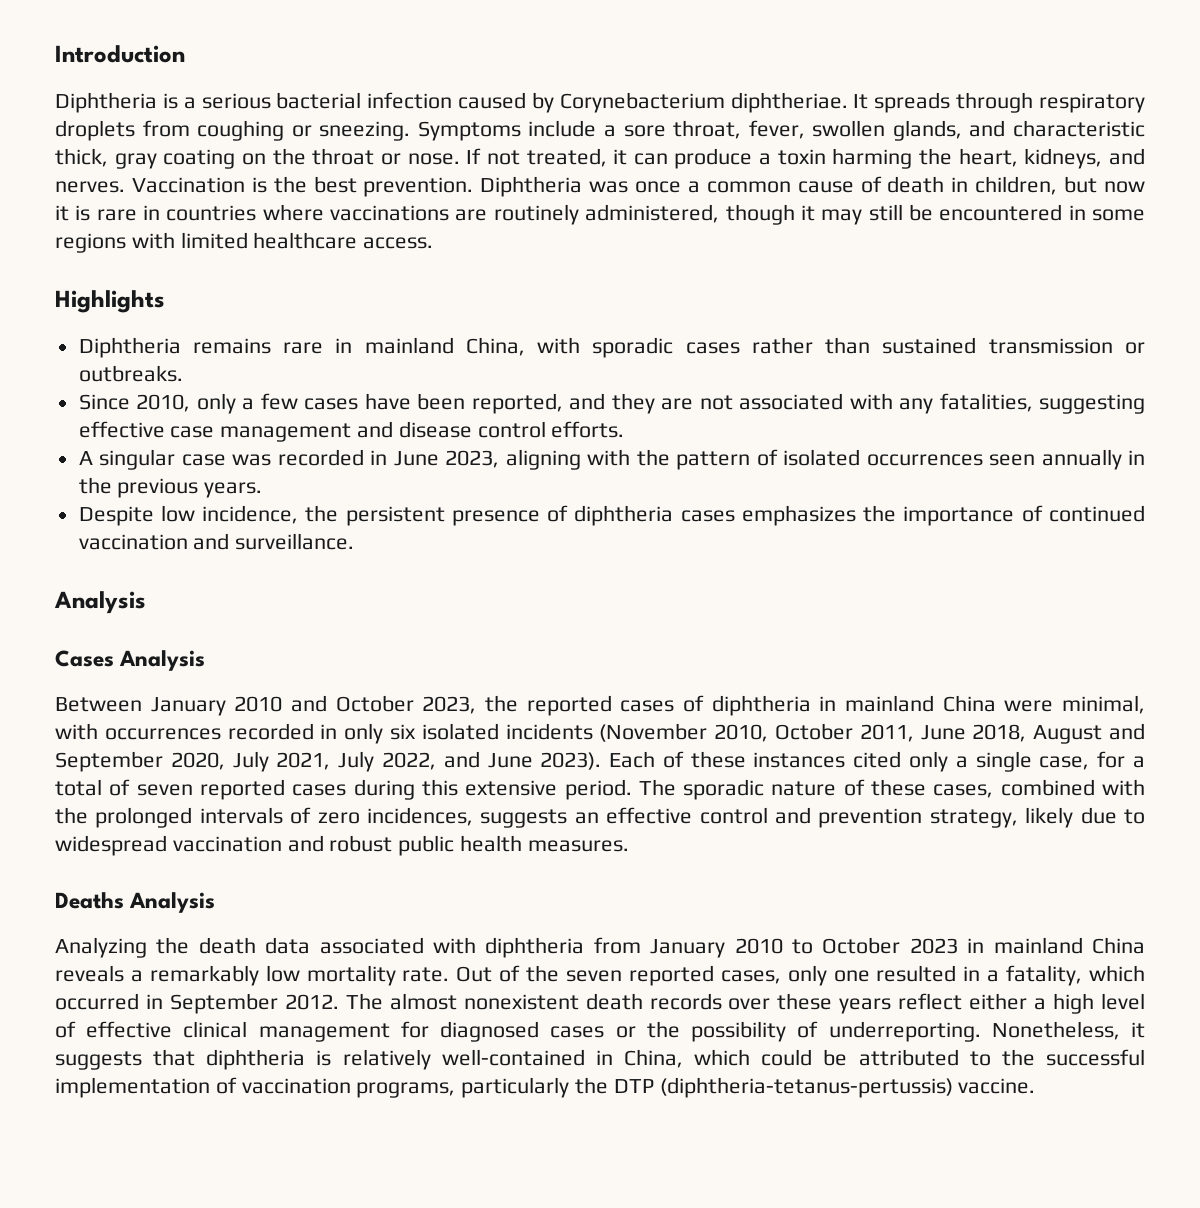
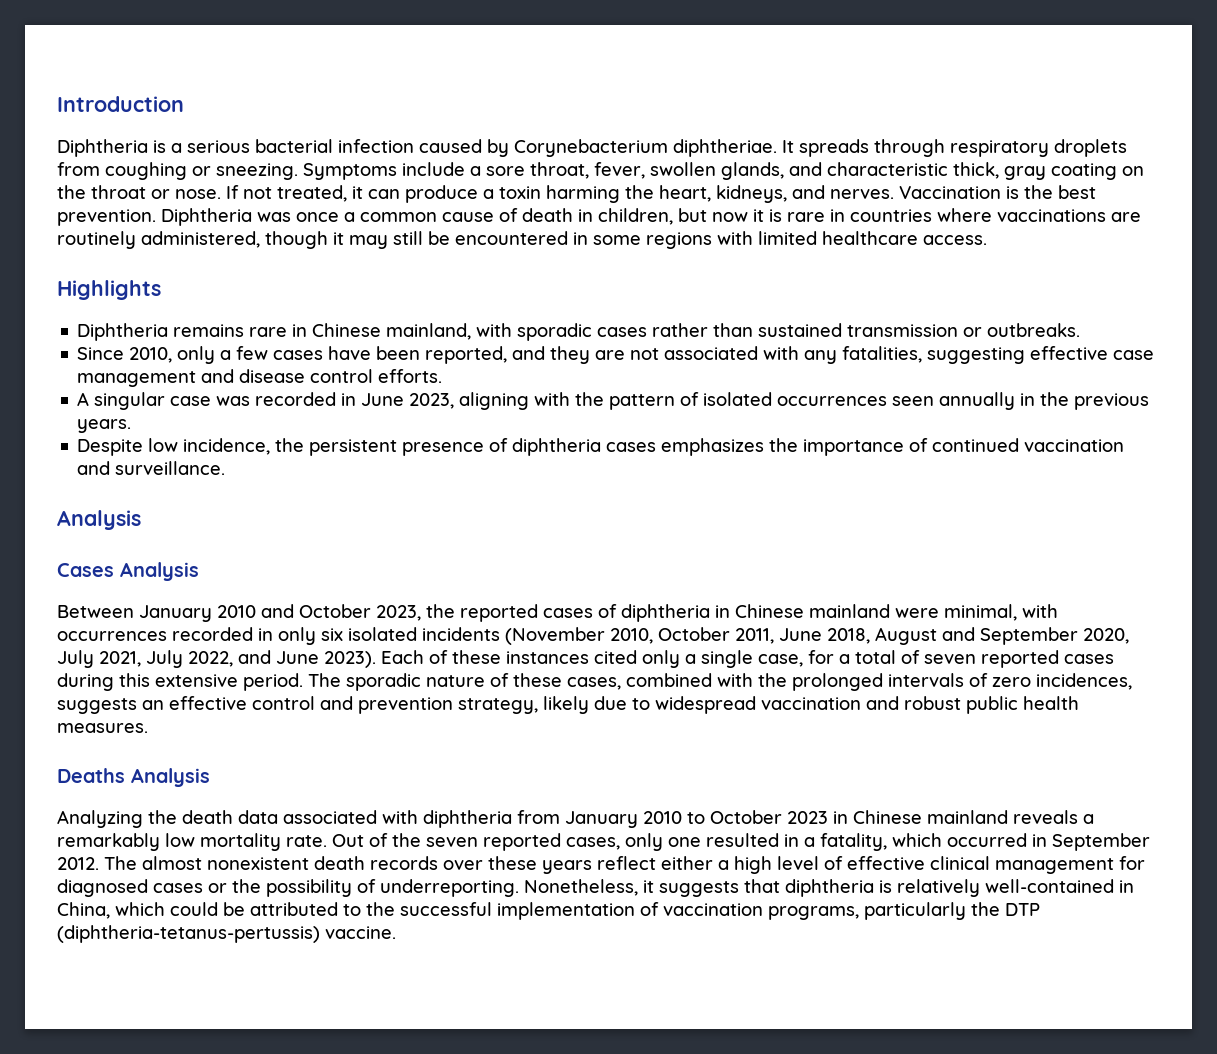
- Diphtheria remains rare in mainland China, with sporadic cases rather than sustained transmission or outbreaks.
+ Diphtheria remains rare in Chinese mainland, with sporadic cases rather than sustained transmission or outbreaks.
- Between January 2010 and October 2023, the reported cases of diphtheria in mainland China were minimal, with occurrences recorded in only six isolated incidents (November 2010, October 2011, June 2018, August and September 2020, July 2021, July 2022, and June 2023).
+ Between January 2010 and October 2023, the reported cases of diphtheria in Chinese mainland were minimal, with occurrences recorded in only six isolated incidents (November 2010, October 2011, June 2018, August and September 2020, July 2021, July 2022, and June 2023).
- Analyzing the death data associated with diphtheria from January 2010 to October 2023 in mainland China reveals a remarkably low mortality rate.
+ Analyzing the death data associated with diphtheria from January 2010 to October 2023 in Chinese mainland reveals a remarkably low mortality rate.

